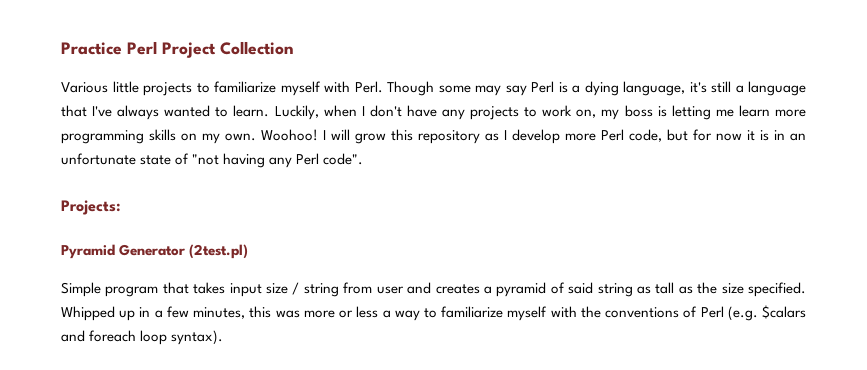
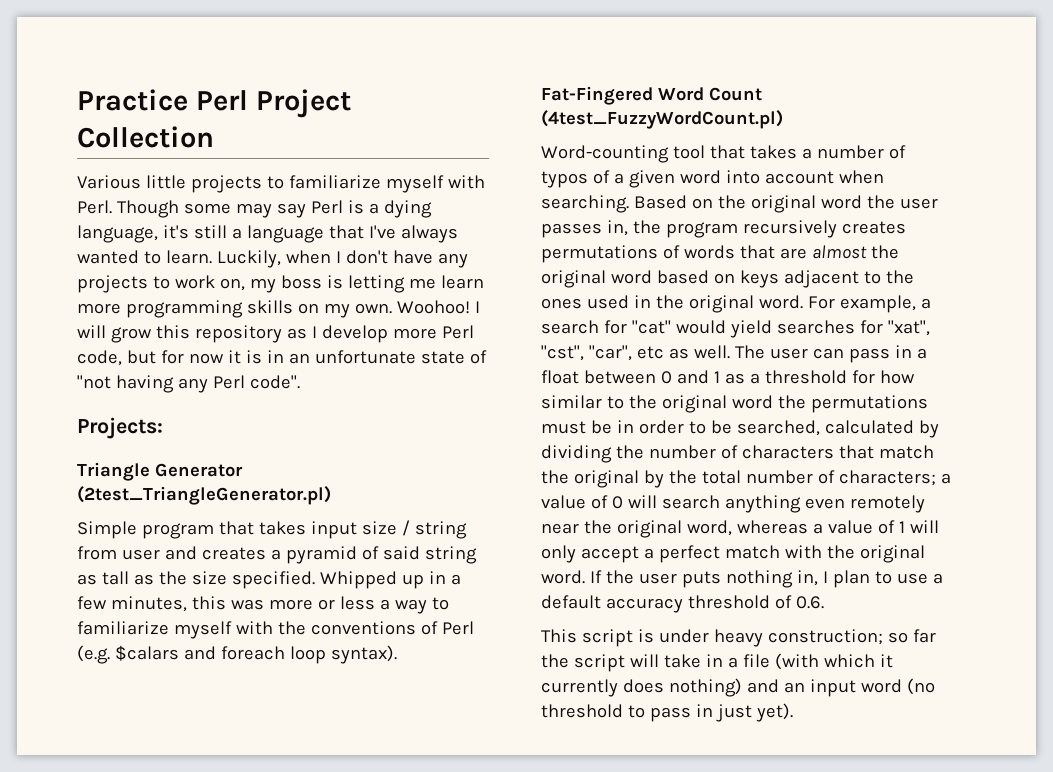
- Pyramid Generator (2test.pl)
+ Triangle Generator (2test_TriangleGenerator.pl)
+ Fat-Fingered Word Count (4test_FuzzyWordCount.pl)
+ Word-counting tool that takes a number of typos of a given word into account when searching. Based on the original word the user passes in, the program recursively creates permutations of words that are almost the original word based on keys adjacent to the ones used in the original word. For example, a search for "cat" would yield searches for "xat", "cst", "car", etc as well. The user can pass in a float between 0 and 1 as a threshold for how similar to the original word the permutations must be in order to be searched, calculated by dividing the number of characters that match the original by the total number of characters; a value of 0 will search anything even remotely near the original word, whereas a value of 1 will only accept a perfect match with the original word. If the user puts nothing in, I plan to use a default accuracy threshold of 0.6.
+ This script is under heavy construction; so far the script will take in a file (with which it currently does nothing) and an input word (no threshold to pass in just yet).

